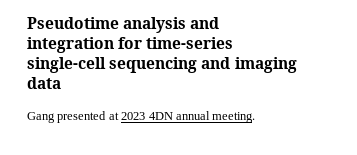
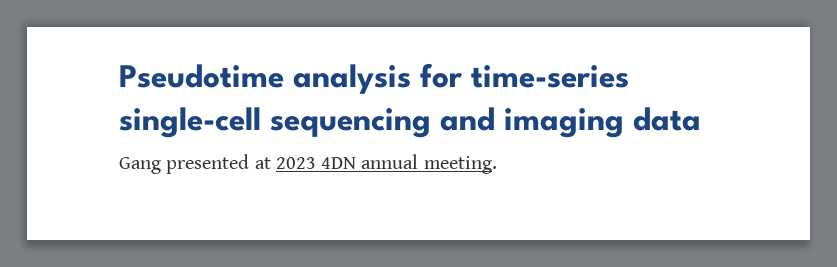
- Pseudotime analysis and integration for time-series single-cell sequencing and imaging data
+ Pseudotime analysis for time-series single-cell sequencing and imaging data

